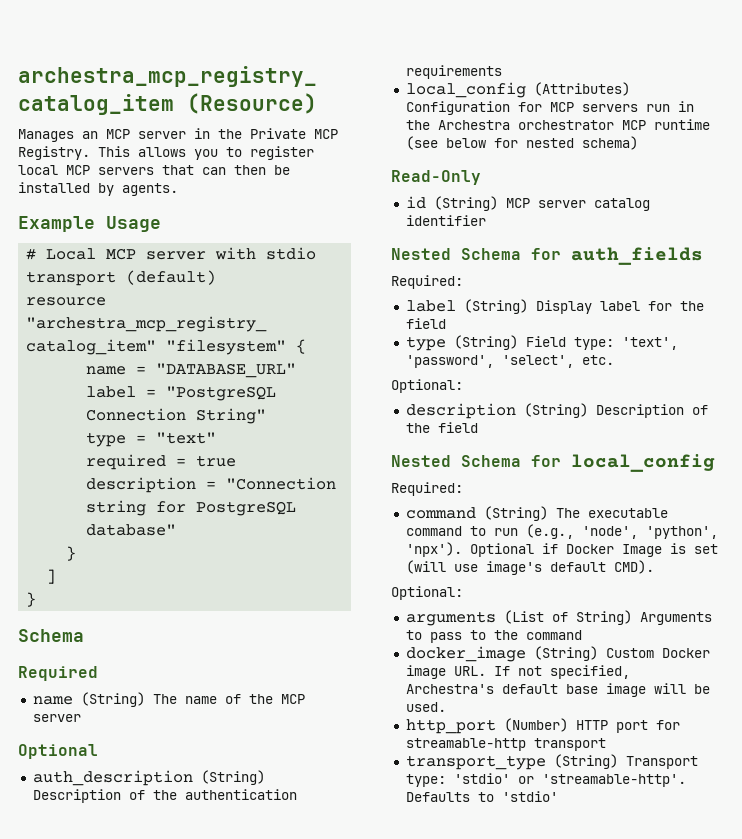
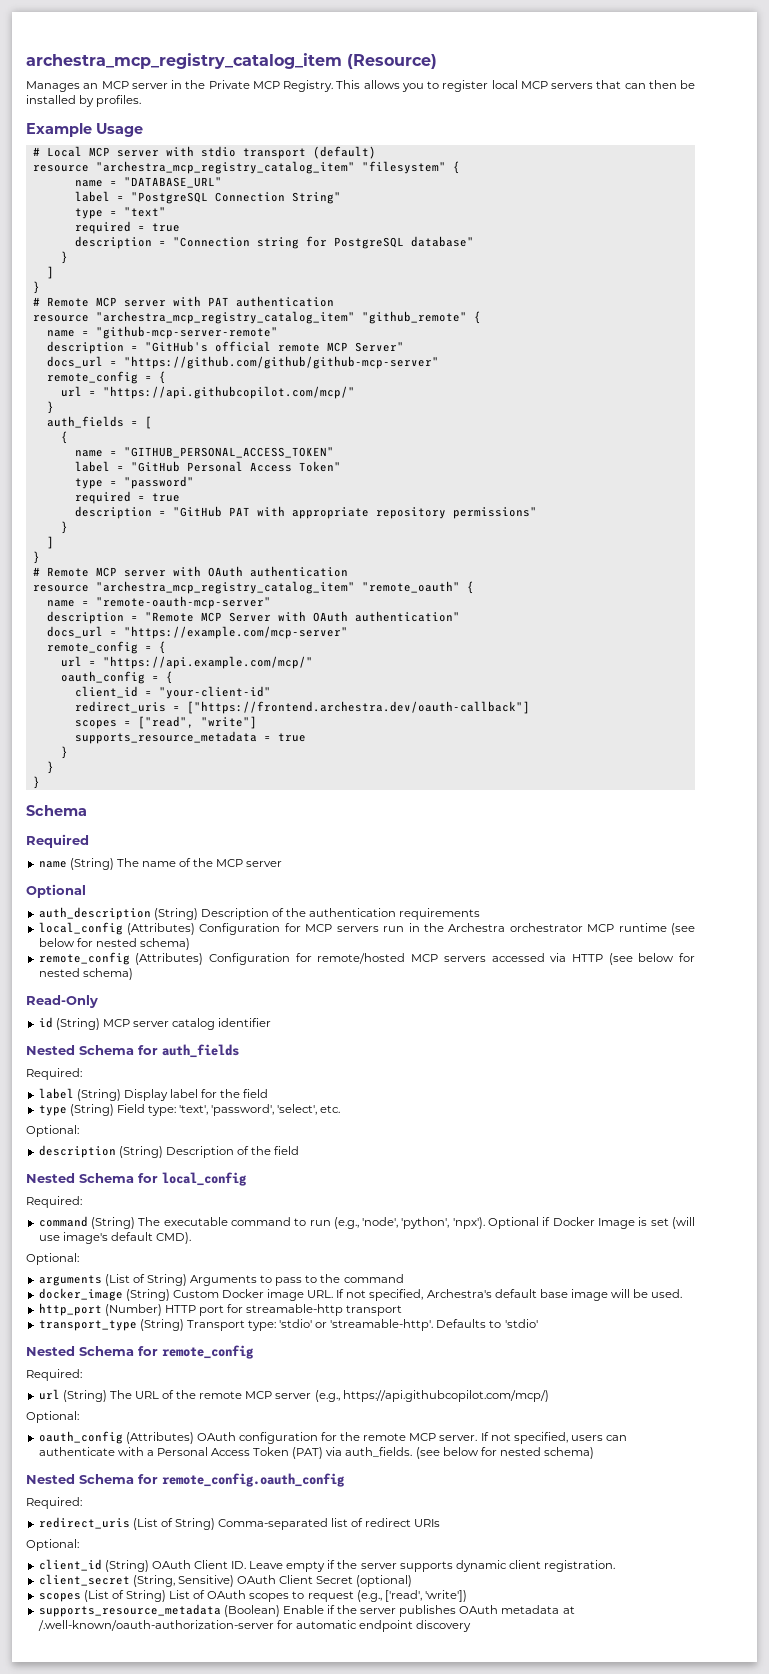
- This allows you to register local MCP servers that can then be installed by agents.
+ This allows you to register local MCP servers that can then be installed by profiles.
+ # Remote MCP server with PAT authentication
+ resource "archestra_mcp_registry_catalog_item" "github_remote" {
+ name = "github-mcp-server-remote"
+ description = "GitHub's official remote MCP Server"
+ docs_url = "https://github.com/github/github-mcp-server"
+ remote_config = {
+ url = "https://api.githubcopilot.com/mcp/"
+ }
+ auth_fields = [
+ {
+ name = "GITHUB_PERSONAL_ACCESS_TOKEN"
+ label = "GitHub Personal Access Token"
+ type = "password"
+ required = true
+ description = "GitHub PAT with appropriate repository permissions"
+ }
+ ]
+ }
+ # Remote MCP server with OAuth authentication
+ resource "archestra_mcp_registry_catalog_item" "remote_oauth" {
+ name = "remote-oauth-mcp-server"
+ description = "Remote MCP Server with OAuth authentication"
+ docs_url = "https://example.com/mcp-server"
+ remote_config = {
+ url = "https://api.example.com/mcp/"
+ oauth_config = {
+ client_id = "your-client-id"
+ redirect_uris = ["https://frontend.archestra.dev/oauth-callback"]
+ scopes = ["read", "write"]
+ supports_resource_metadata = true
+ }
+ }
+ }
+ remote_config (Attributes) Configuration for remote/hosted MCP servers accessed via HTTP (see below for nested schema)
+ Nested Schema for remote_config
+ Required:
+ url (String) The URL of the remote MCP server (e.g., https://api.githubcopilot.com/mcp/)
+ Optional:
+ oauth_config (Attributes) OAuth configuration for the remote MCP server. If not specified, users can authenticate with a Personal Access Token (PAT) via auth_fields. (see below for nested schema)
+ Nested Schema for remote_config.oauth_config
+ Required:
+ redirect_uris (List of String) Comma-separated list of redirect URIs
+ Optional:
+ client_id (String) OAuth Client ID. Leave empty if the server supports dynamic client registration.
+ client_secret (String, Sensitive) OAuth Client Secret (optional)
+ scopes (List of String) List of OAuth scopes to request (e.g., ['read', 'write'])
+ supports_resource_metadata (Boolean) Enable if the server publishes OAuth metadata at /.well-known/oauth-authorization-server for automatic endpoint discovery

